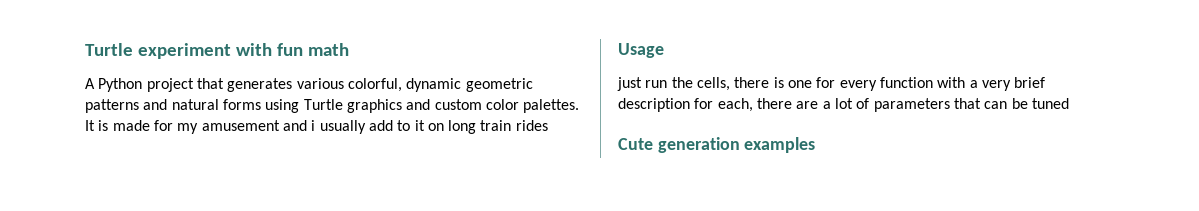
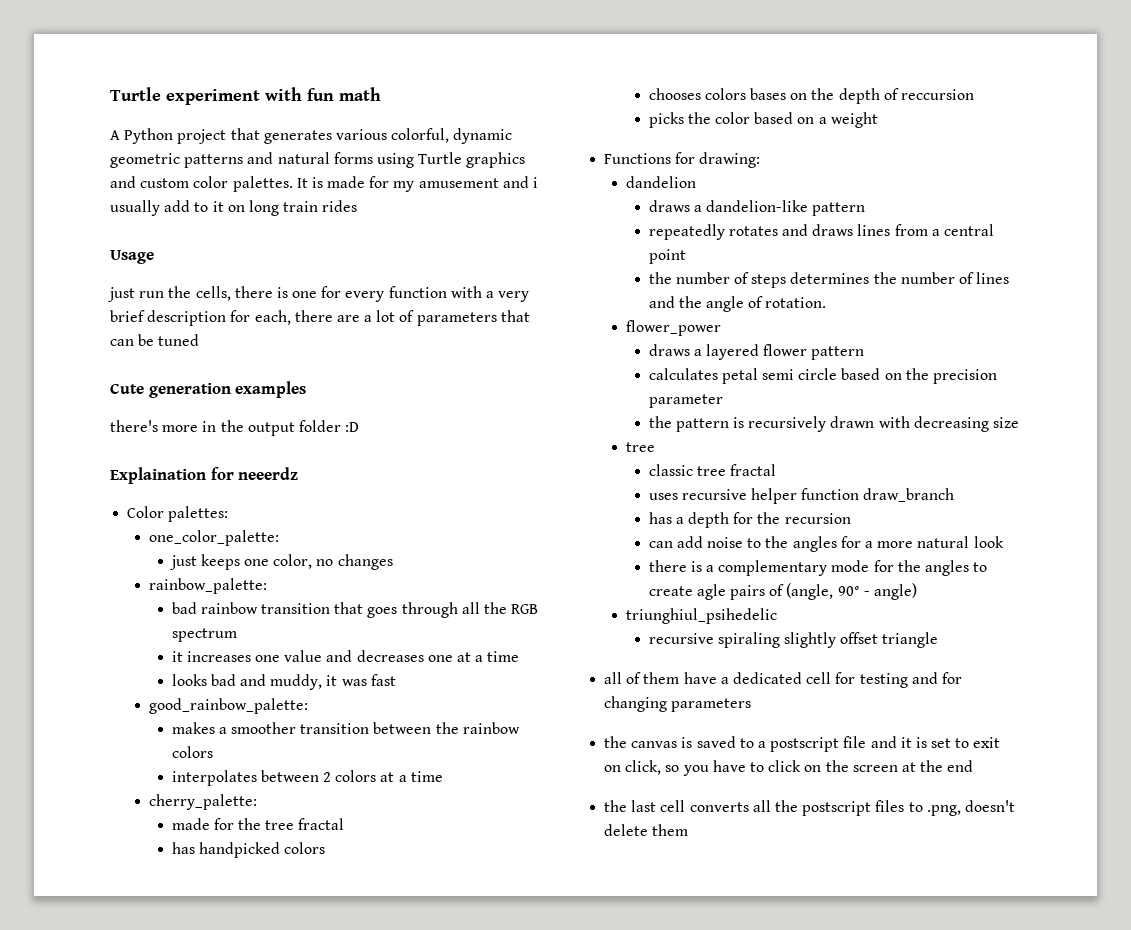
+ there's more in the output folder :D
+ Explaination for neeerdz
+ Color palettes:
+ one_color_palette:
+ just keeps one color, no changes
+ rainbow_palette:
+ bad rainbow transition that goes through all the RGB spectrum
+ it increases one value and decreases one at a time
+ looks bad and muddy, it was fast
+ good_rainbow_palette:
+ makes a smoother transition between the rainbow colors
+ interpolates between 2 colors at a time
+ cherry_palette:
+ made for the tree fractal
+ has handpicked colors
+ chooses colors bases on the depth of reccursion
+ picks the color based on a weight
+ Functions for drawing:
+ dandelion
+ draws a dandelion-like pattern
+ repeatedly rotates and draws lines from a central point
+ the number of steps determines the number of lines and the angle of rotation.
+ flower_power
+ draws a layered flower pattern
+ calculates petal semi circle based on the precision parameter
+ the pattern is recursively drawn with decreasing size
+ tree
+ classic tree fractal
+ uses recursive helper function draw_branch
+ has a depth for the recursion
+ can add noise to the angles for a more natural look
+ there is a complementary mode for the angles to create agle pairs of (angle, 90° - angle)
+ triunghiul_psihedelic
+ recursive spiraling slightly offset triangle
+ all of them have a dedicated cell for testing and for changing parameters
+ the canvas is saved to a postscript file and it is set to exit on click, so you have to click on the screen at the end
+ the last cell converts all the postscript files to .png, doesn't delete them

